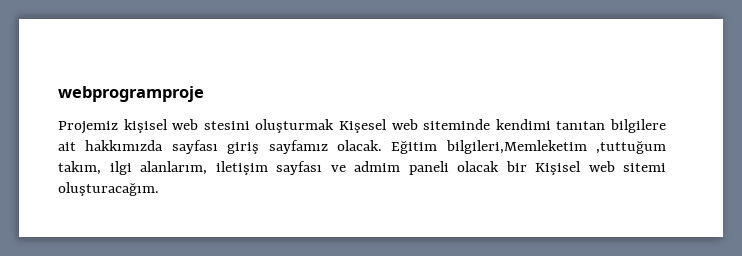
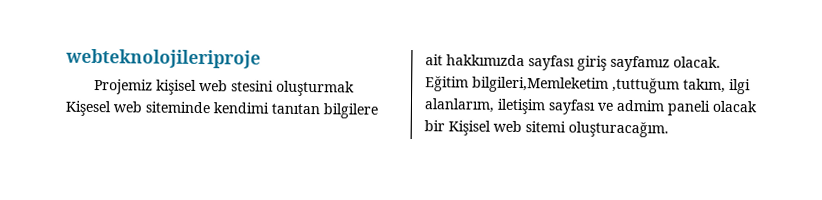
- webprogramproje
+ webteknolojileriproje

